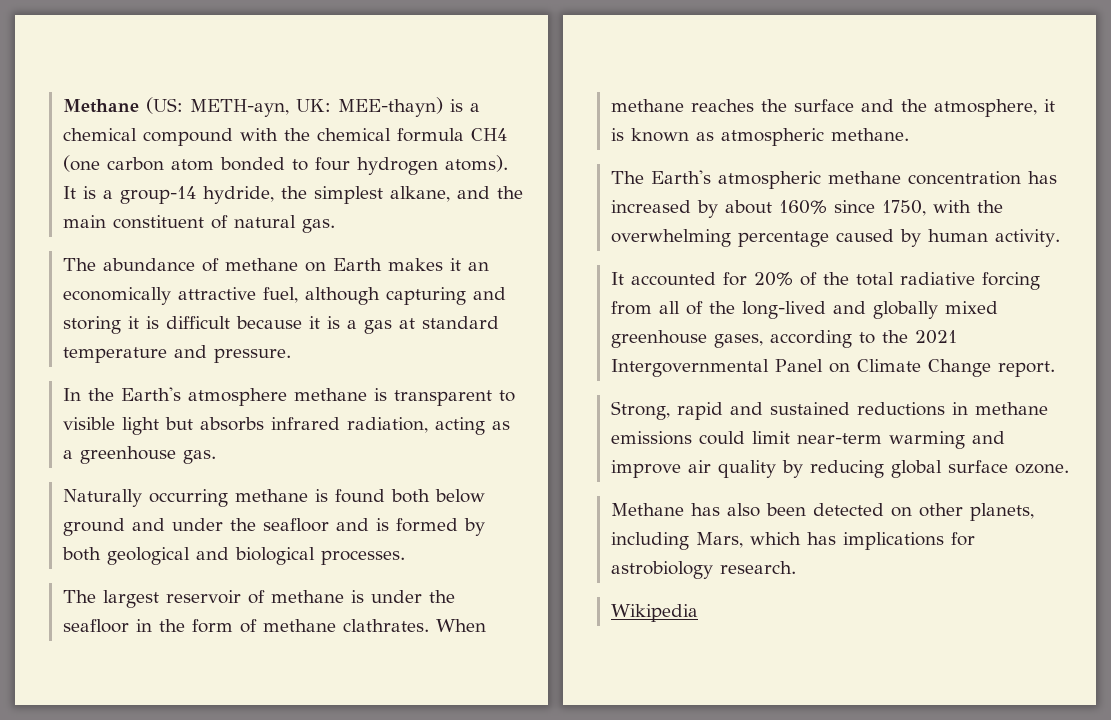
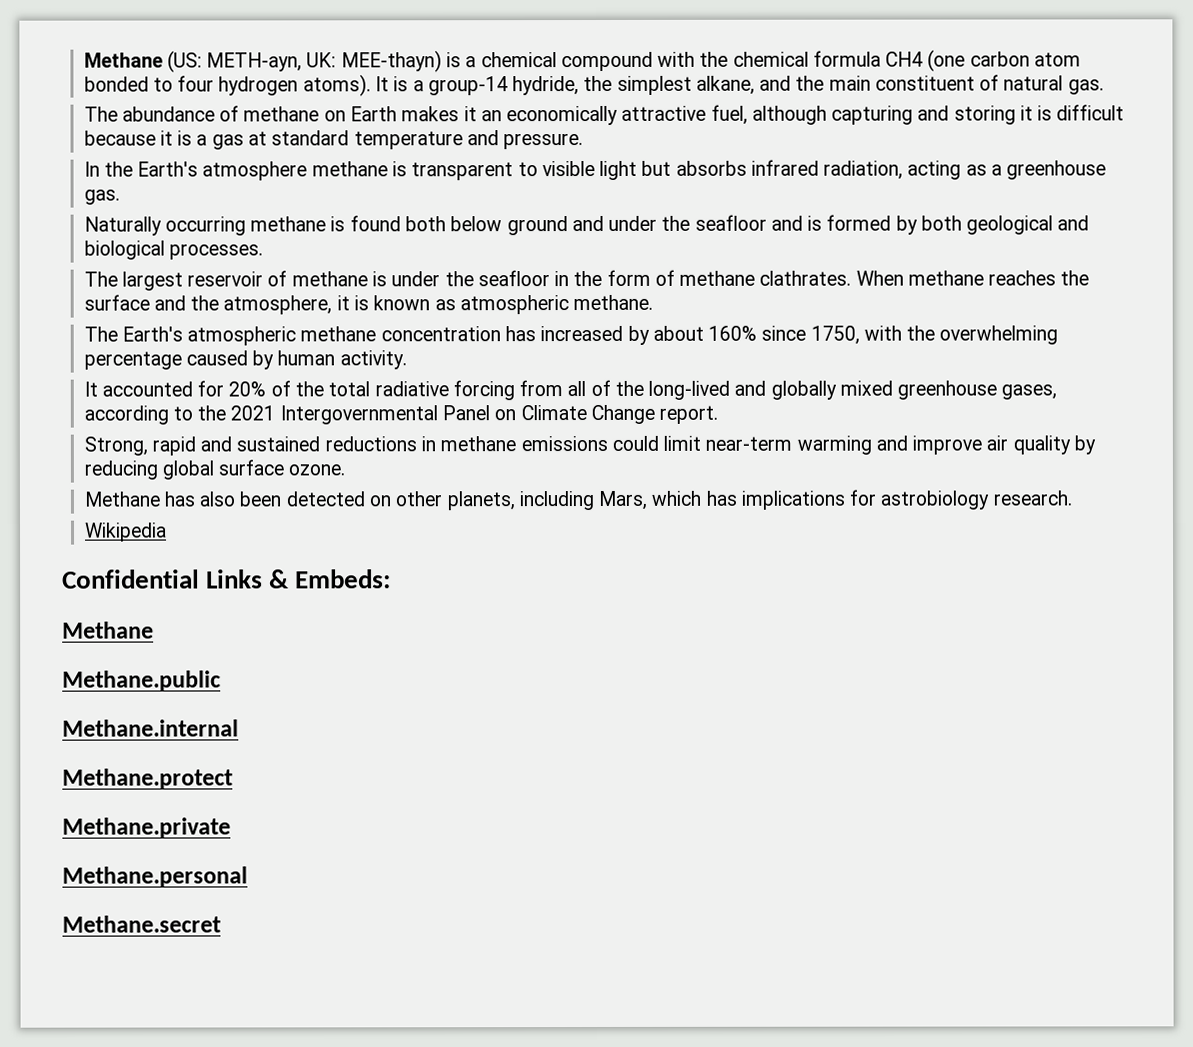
+ Confidential Links & Embeds:
+ Methane
+ Methane.public
+ Methane.internal
+ Methane.protect
+ Methane.private
+ Methane.personal
+ Methane.secret

